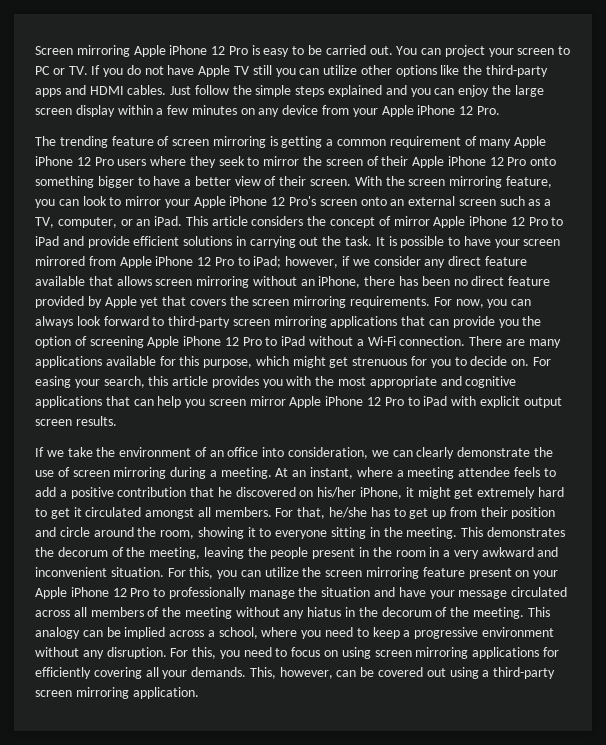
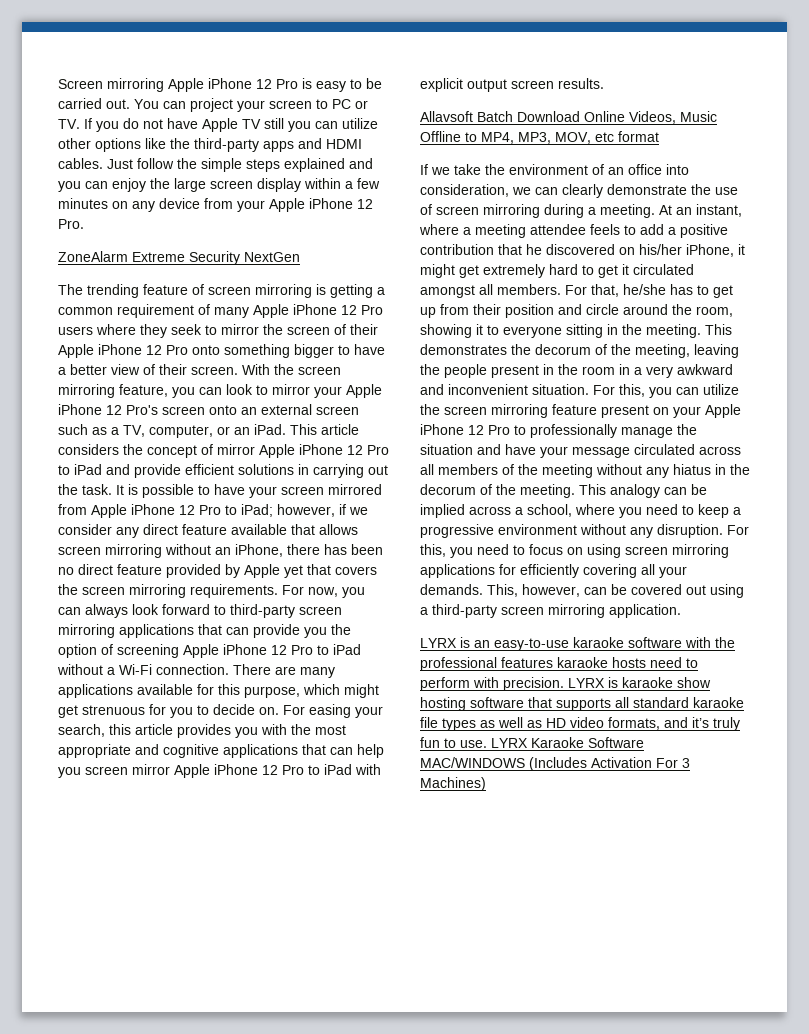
+ ZoneAlarm Extreme Security NextGen
+ Allavsoft Batch Download Online Videos, Music Offline to MP4, MP3, MOV, etc format
+ LYRX is an easy-to-use karaoke software with the professional features karaoke hosts need to perform with precision. LYRX is karaoke show hosting software that supports all standard karaoke file types as well as HD video formats, and it’s truly fun to use. LYRX Karaoke Software MAC/WINDOWS (Includes Activation For 3 Machines)

